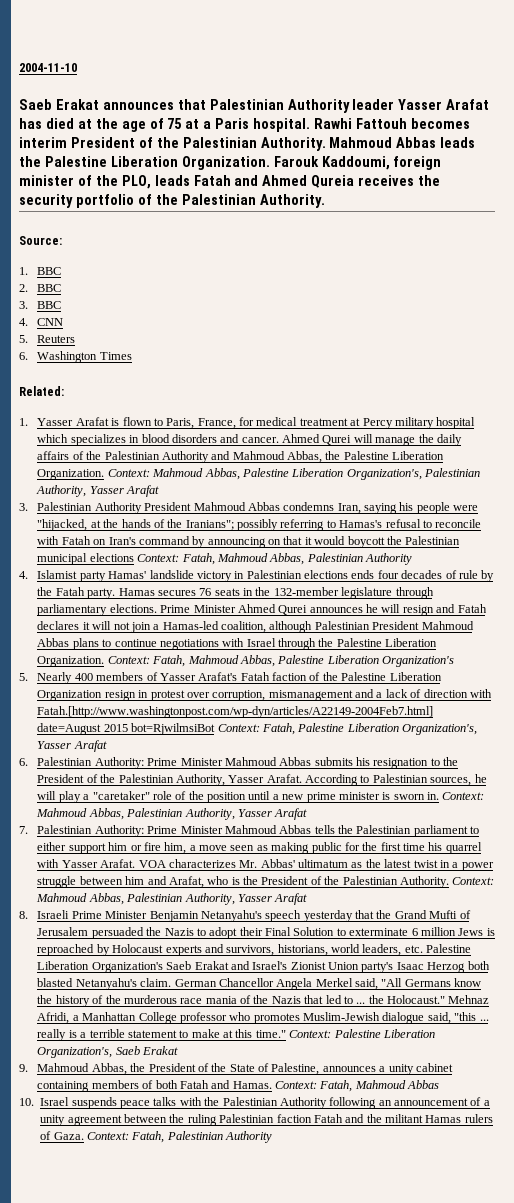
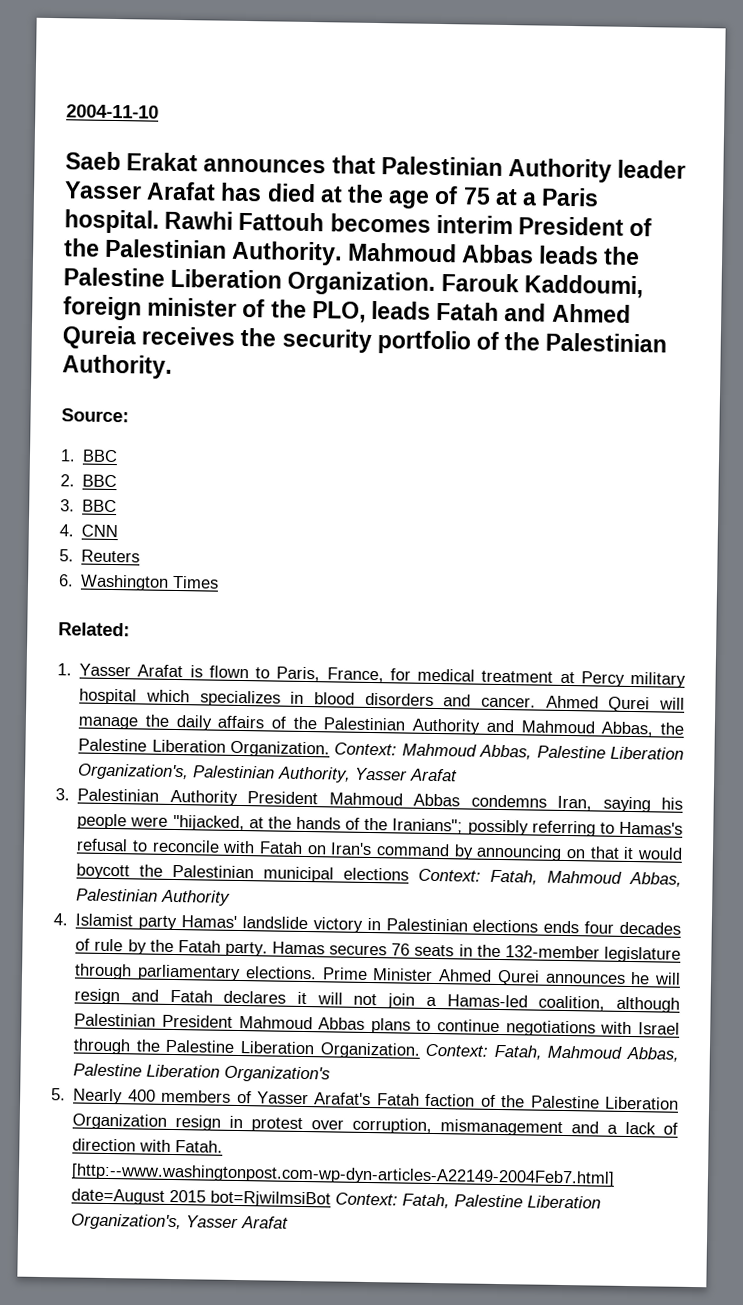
- 5. Nearly 400 members of Yasser Arafat's Fatah faction of the Palestine Liberation Organization resign in protest over corruption, mismanagement and a lack of direction with Fatah.[http://www.washingtonpost.com/wp-dyn/articles/A22149-2004Feb7.html] date=August 2015 bot=RjwilmsiBot Context: Fatah, Palestine Liberation Organization's, Yasser Arafat
+ 5. Nearly 400 members of Yasser Arafat's Fatah faction of the Palestine Liberation Organization resign in protest over corruption, mismanagement and a lack of direction with Fatah. [http:--www.washingtonpost.com-wp-dyn-articles-A22149-2004Feb7.html] date=August 2015 bot=RjwilmsiBot Context: Fatah, Palestine Liberation Organization's, Yasser Arafat
- 6. Palestinian Authority: Prime Minister Mahmoud Abbas submits his resignation to the President of the Palestinian Authority, Yasser Arafat. According to Palestinian sources, he will play a "caretaker" role of the position until a new prime minister is sworn in. Context: Mahmoud Abbas, Palestinian Authority, Yasser Arafat
- 7. Palestinian Authority: Prime Minister Mahmoud Abbas tells the Palestinian parliament to either support him or fire him, a move seen as making public for the first time his quarrel with Yasser Arafat. VOA characterizes Mr. Abbas' ultimatum as the latest twist in a power struggle between him and Arafat, who is the President of the Palestinian Authority. Context: Mahmoud Abbas, Palestinian Authority, Yasser Arafat
- 8. Israeli Prime Minister Benjamin Netanyahu's speech yesterday that the Grand Mufti of Jerusalem persuaded the Nazis to adopt their Final Solution to exterminate 6 million Jews is reproached by Holocaust experts and survivors, historians, world leaders, etc. Palestine Liberation Organization's Saeb Erakat and Israel's Zionist Union party's Isaac Herzog both blasted Netanyahu's claim. German Chancellor Angela Merkel said, "All Germans know the history of the murderous race mania of the Nazis that led to ... the Holocaust." Mehnaz Afridi, a Manhattan College professor who promotes Muslim-Jewish dialogue said, "this ... really is a terrible statement to make at this time." Context: Palestine Liberation Organization's, Saeb Erakat
- 9. Mahmoud Abbas, the President of the State of Palestine, announces a unity cabinet containing members of both Fatah and Hamas. Context: Fatah, Mahmoud Abbas
- 10. Israel suspends peace talks with the Palestinian Authority following an announcement of a unity agreement between the ruling Palestinian faction Fatah and the militant Hamas rulers of Gaza. Context: Fatah, Palestinian Authority

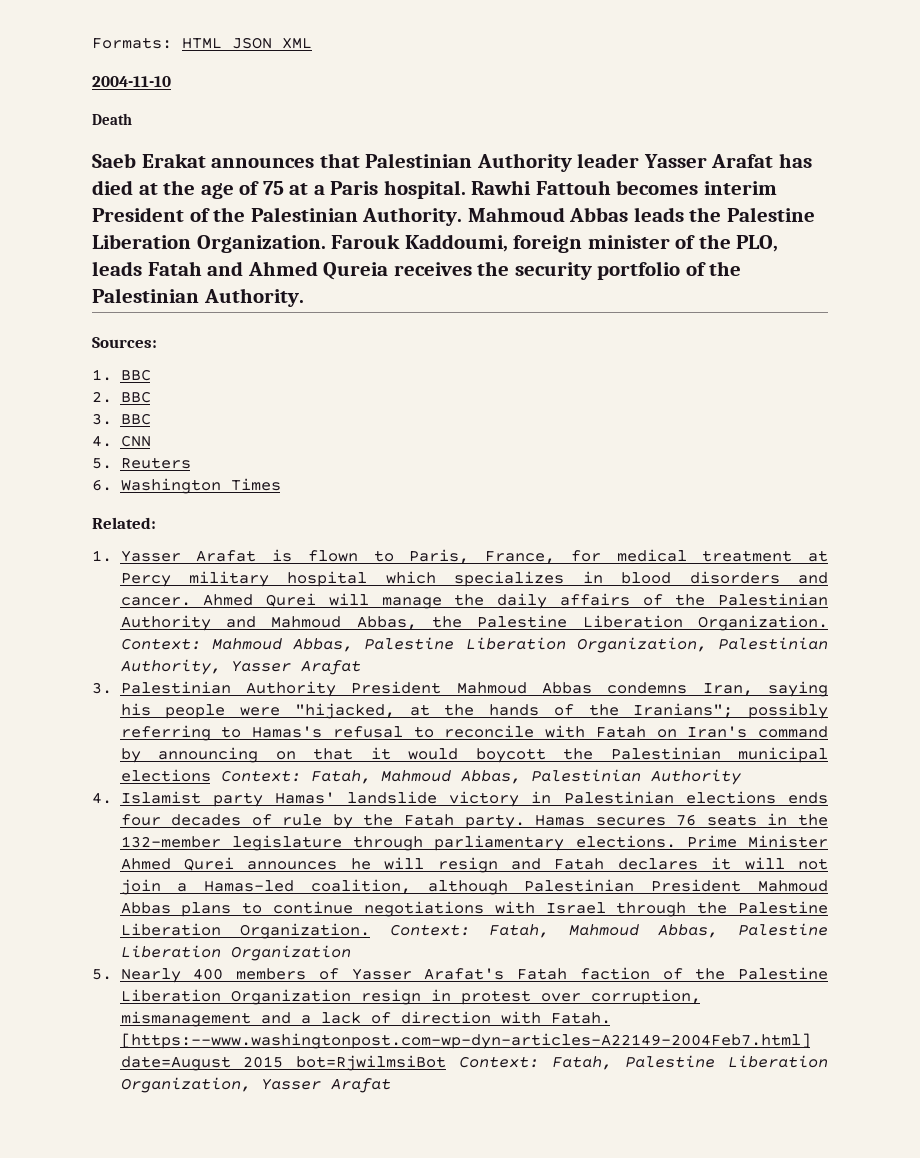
+ Formats: HTML JSON XML
+ Death
- Source:
+ Sources:
- Context: Mahmoud Abbas, Palestine Liberation Organization's, Palestinian Authority, Yasser Arafat
+ Context: Mahmoud Abbas, Palestine Liberation Organization, Palestinian Authority, Yasser Arafat
- Context: Fatah, Mahmoud Abbas, Palestine Liberation Organization's
+ Context: Fatah, Mahmoud Abbas, Palestine Liberation Organization
- [http:--www.washingtonpost.com-wp-dyn-articles-A22149-2004Feb7.html] date=August 2015 bot=RjwilmsiBot Context: Fatah, Palestine Liberation Organization's, Yasser Arafat
+ [https:--www.washingtonpost.com-wp-dyn-articles-A22149-2004Feb7.html] date=August 2015 bot=RjwilmsiBot Context: Fatah, Palestine Liberation Organization, Yasser Arafat

